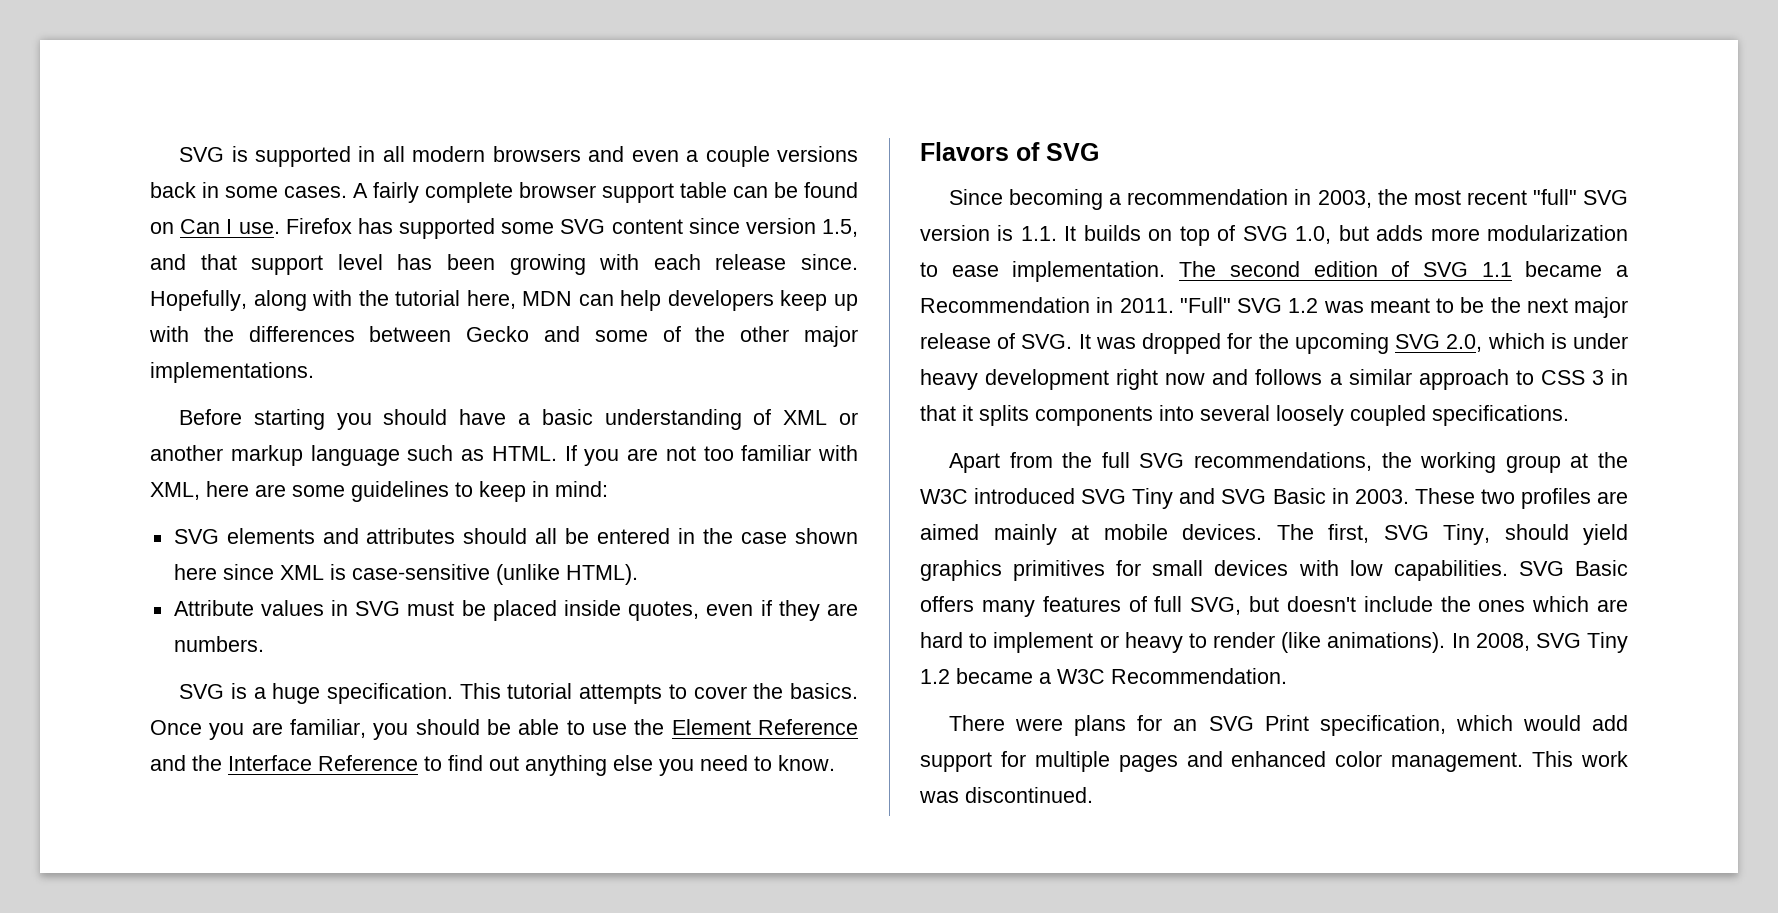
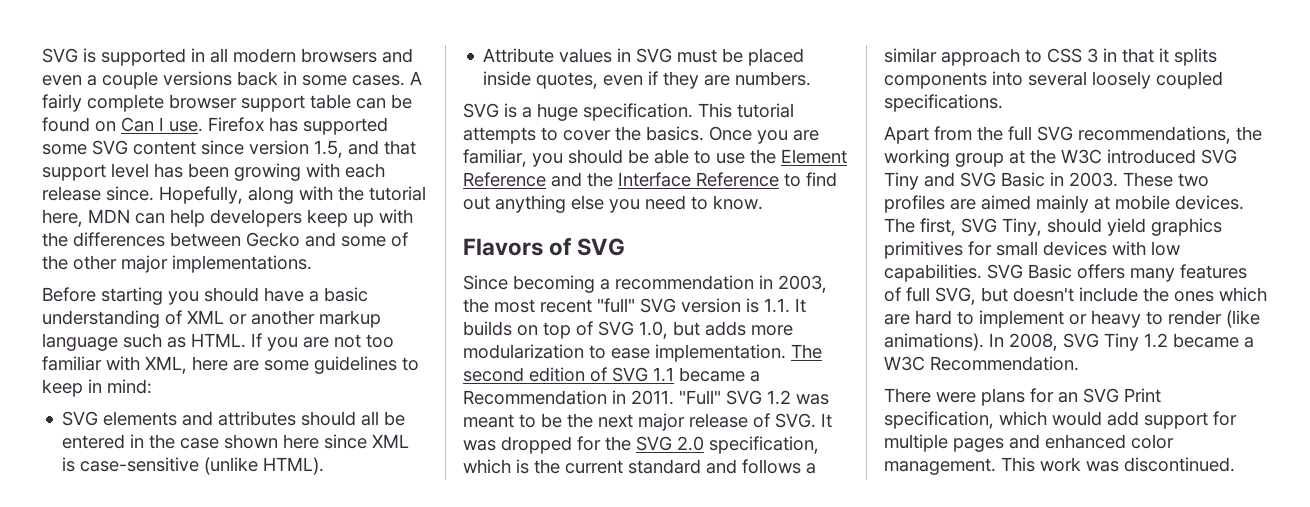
- "Full" SVG 1.2 was meant to be the next major release of SVG. It was dropped for the upcoming SVG 2.0, which is under heavy development right now and follows a similar approach to CSS 3 in that it splits components into several loosely coupled specifications.
+ "Full" SVG 1.2 was meant to be the next major release of SVG. It was dropped for the SVG 2.0 specification, which is the current standard and follows a similar approach to CSS 3 in that it splits components into several loosely coupled specifications.

